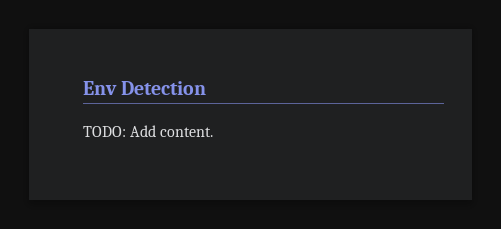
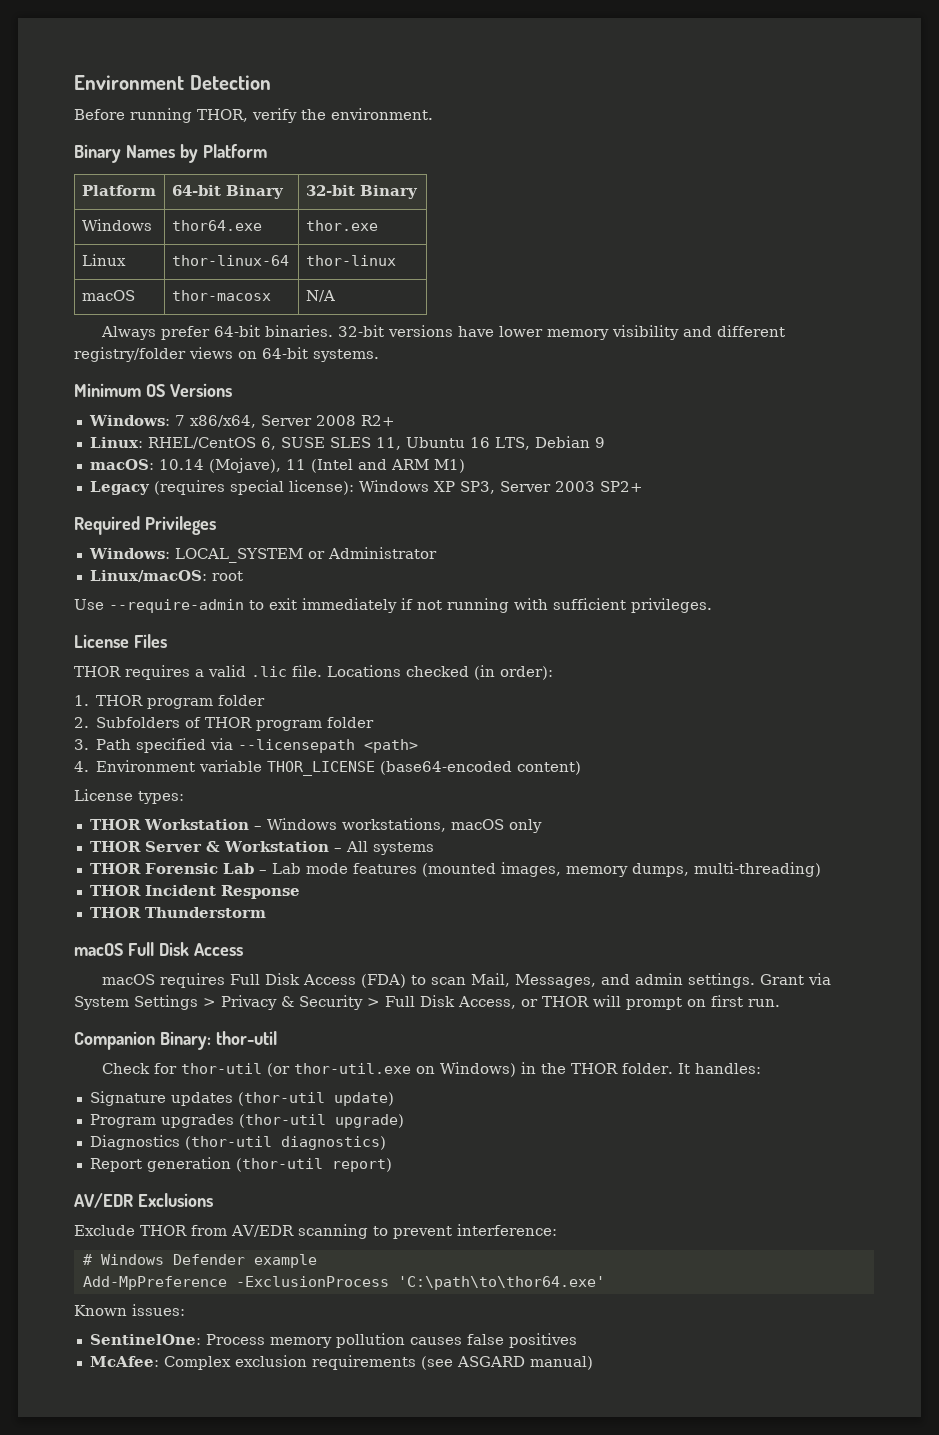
- Env Detection
+ Environment Detection
- TODO: Add content.
+ Before running THOR, verify the environment.
+ Binary Names by Platform
+ Platform | 64-bit Binary | 32-bit Binary
+ Windows | thor64.exe | thor.exe
+ Linux | thor-linux-64 | thor-linux
+ macOS | thor-macosx | N/A
+ Always prefer 64-bit binaries. 32-bit versions have lower memory visibility and different registry/folder views on 64-bit systems.
+ Minimum OS Versions
+ Windows: 7 x86/x64, Server 2008 R2+
+ Linux: RHEL/CentOS 6, SUSE SLES 11, Ubuntu 16 LTS, Debian 9
+ macOS: 10.14 (Mojave), 11 (Intel and ARM M1)
+ Legacy (requires special license): Windows XP SP3, Server 2003 SP2+
+ Required Privileges
+ Windows: LOCAL_SYSTEM or Administrator
+ Linux/macOS: root
+ Use --require-admin to exit immediately if not running with sufficient privileges.
+ License Files
+ THOR requires a valid .lic file. Locations checked (in order):
+ 1. THOR program folder
+ 2. Subfolders of THOR program folder
+ 3. Path specified via --licensepath <path>
+ 4. Environment variable THOR_LICENSE (base64-encoded content)
+ License types:
+ THOR Workstation – Windows workstations, macOS only
+ THOR Server & Workstation – All systems
+ THOR Forensic Lab – Lab mode features (mounted images, memory dumps, multi-threading)
+ THOR Incident Response
+ THOR Thunderstorm
+ macOS Full Disk Access
+ macOS requires Full Disk Access (FDA) to scan Mail, Messages, and admin settings. Grant via System Settings > Privacy & Security > Full Disk Access, or THOR will prompt on first run.
+ Companion Binary: thor-util
+ Check for thor-util (or thor-util.exe on Windows) in the THOR folder. It handles:
+ Signature updates (thor-util update)
+ Program upgrades (thor-util upgrade)
+ Diagnostics (thor-util diagnostics)
+ Report generation (thor-util report)
+ AV/EDR Exclusions
+ Exclude THOR from AV/EDR scanning to prevent interference:
+ # Windows Defender example
+ Add-MpPreference -ExclusionProcess 'C:\path\to\thor64.exe'
+ Known issues:
+ SentinelOne: Process memory pollution causes false positives
+ McAfee: Complex exclusion requirements (see ASGARD manual)

